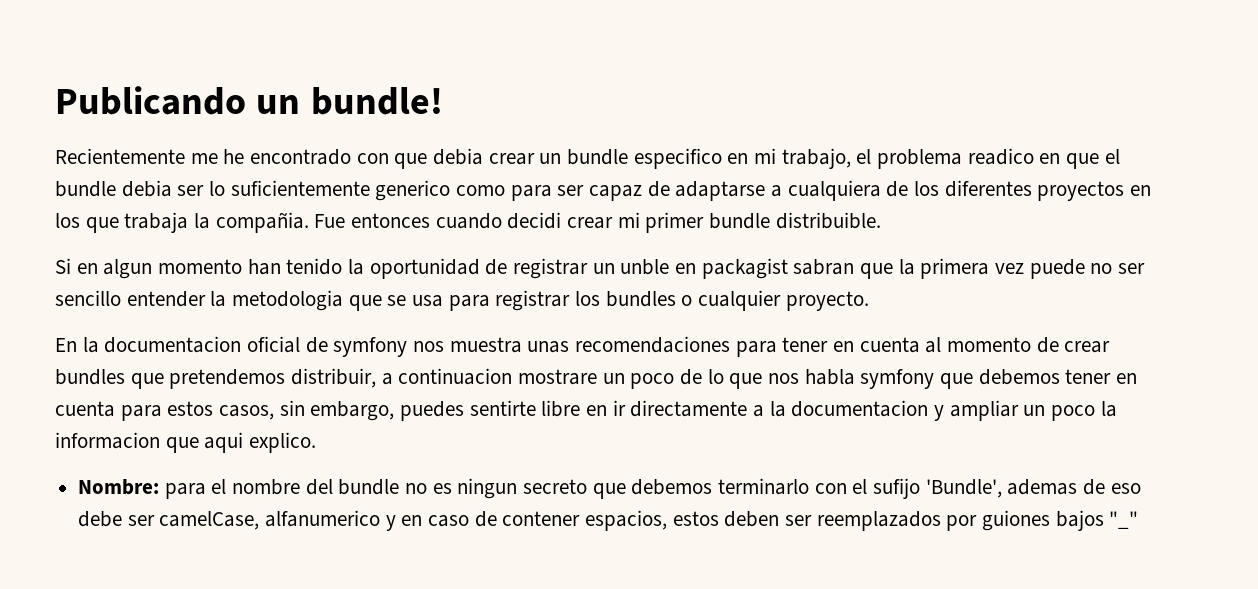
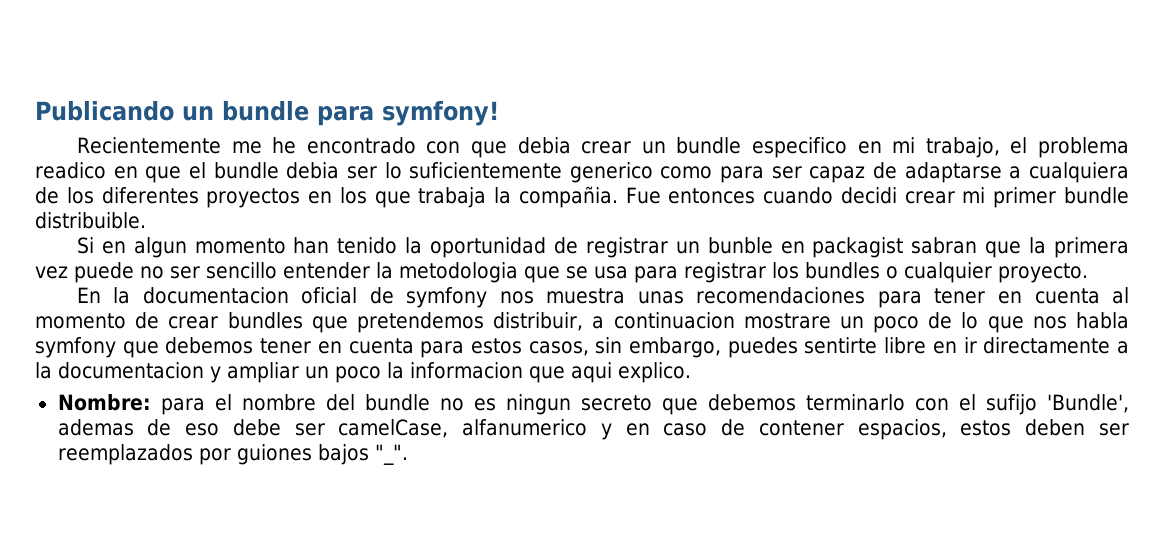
- Publicando un bundle!
+ Publicando un bundle para symfony!
- Si en algun momento han tenido la oportunidad de registrar un unble en packagist sabran que la primera vez puede no ser sencillo entender la metodologia que se usa para registrar los bundles o cualquier proyecto.
+ Si en algun momento han tenido la oportunidad de registrar un bunble en packagist sabran que la primera vez puede no ser sencillo entender la metodologia que se usa para registrar los bundles o cualquier proyecto.
- Nombre: para el nombre del bundle no es ningun secreto que debemos terminarlo con el sufijo 'Bundle', ademas de eso debe ser camelCase, alfanumerico y en caso de contener espacios, estos deben ser reemplazados por guiones bajos "_"
+ Nombre: para el nombre del bundle no es ningun secreto que debemos terminarlo con el sufijo 'Bundle', ademas de eso debe ser camelCase, alfanumerico y en caso de contener espacios, estos deben ser reemplazados por guiones bajos "_".

